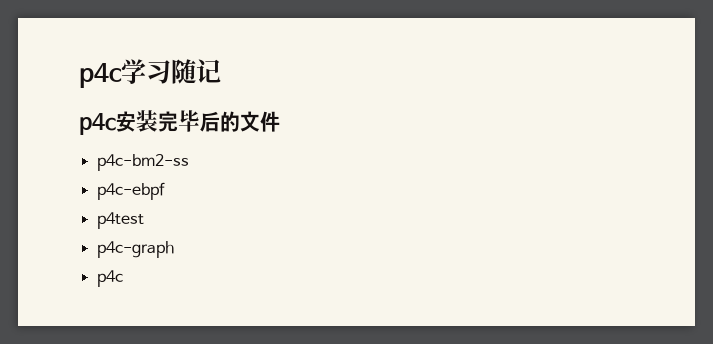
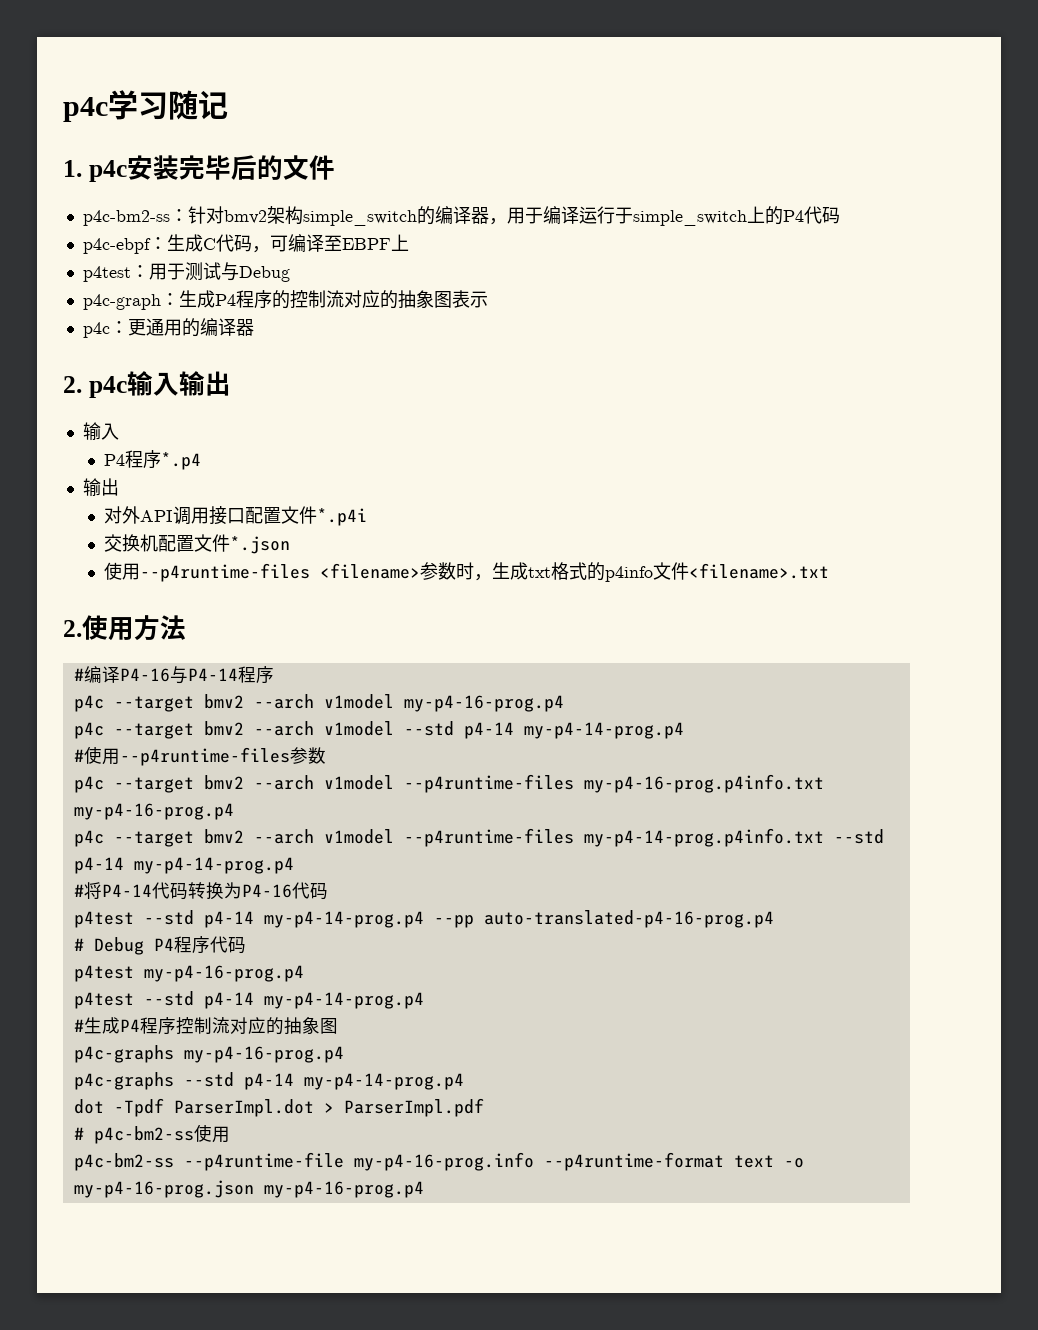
- p4c安装完毕后的文件
+ 1. p4c安装完毕后的文件
- p4c-bm2-ss
- p4c-ebpf
- p4test
- p4c-graph
- p4c
+ p4c-bm2-ss：针对bmv2架构simple_switch的编译器，用于编译运行于simple_switch上的P4代码
+ p4c-ebpf：生成C代码，可编译至EBPF上
+ p4test：用于测试与Debug
+ p4c-graph：生成P4程序的控制流对应的抽象图表示
+ p4c：更通用的编译器
+ 2. p4c输入输出
+ 输入
+ P4程序*.p4
+ 输出
+ 对外API调用接口配置文件*.p4i
+ 交换机配置文件*.json
+ 使用--p4runtime-files <filename>参数时，生成txt格式的p4info文件<filename>.txt
+ 2.使用方法
+ #编译P4-16与P4-14程序
+ p4c --target bmv2 --arch v1model my-p4-16-prog.p4
+ p4c --target bmv2 --arch v1model --std p4-14 my-p4-14-prog.p4
+ #使用--p4runtime-files参数
+ p4c --target bmv2 --arch v1model --p4runtime-files my-p4-16-prog.p4info.txt my-p4-16-prog.p4
+ p4c --target bmv2 --arch v1model --p4runtime-files my-p4-14-prog.p4info.txt --std p4-14 my-p4-14-prog.p4
+ #将P4-14代码转换为P4-16代码
+ p4test --std p4-14 my-p4-14-prog.p4 --pp auto-translated-p4-16-prog.p4
+ # Debug P4程序代码
+ p4test my-p4-16-prog.p4
+ p4test --std p4-14 my-p4-14-prog.p4
+ #生成P4程序控制流对应的抽象图
+ p4c-graphs my-p4-16-prog.p4
+ p4c-graphs --std p4-14 my-p4-14-prog.p4
+ dot -Tpdf ParserImpl.dot > ParserImpl.pdf
+ # p4c-bm2-ss使用
+ p4c-bm2-ss --p4runtime-file my-p4-16-prog.info --p4runtime-format text -o my-p4-16-prog.json my-p4-16-prog.p4

